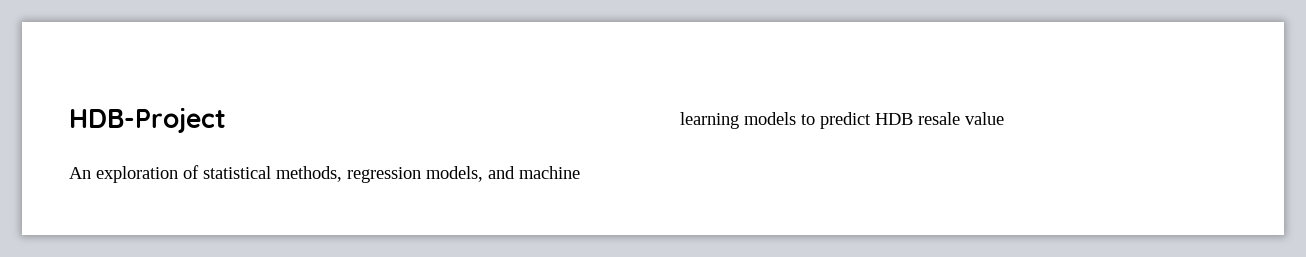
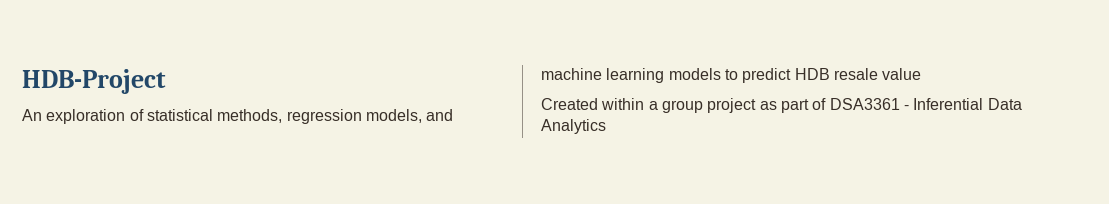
+ Created within a group project as part of DSA3361 - Inferential Data Analytics

